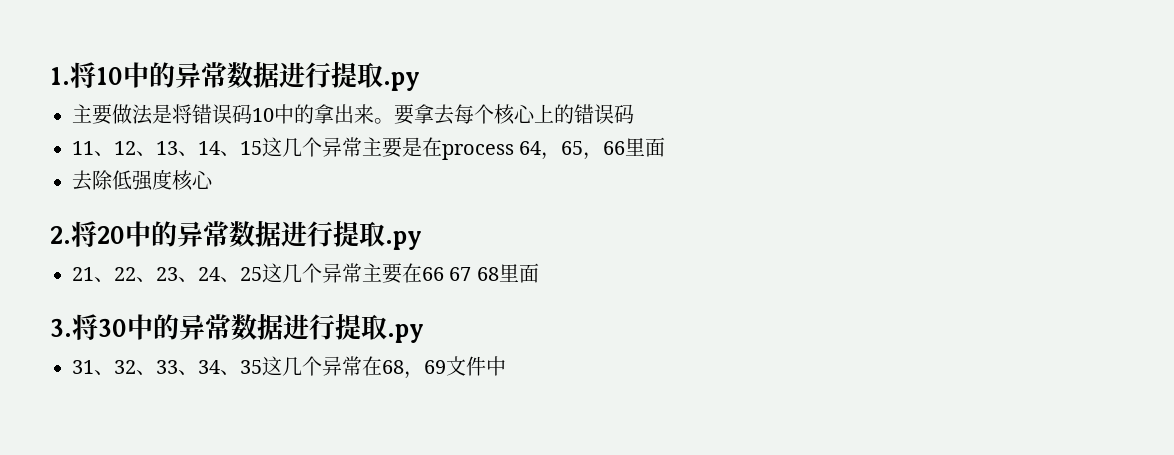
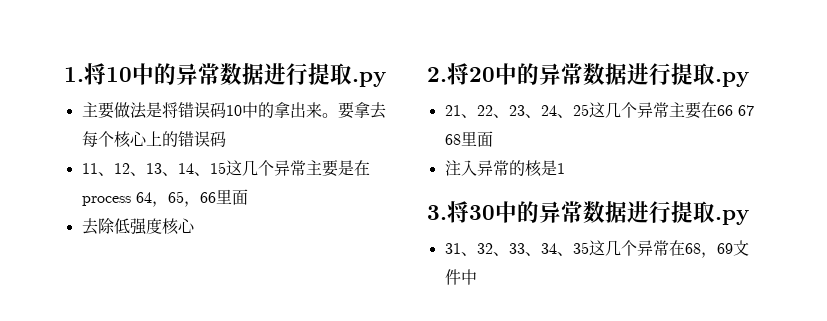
+ 注入异常的核是1

